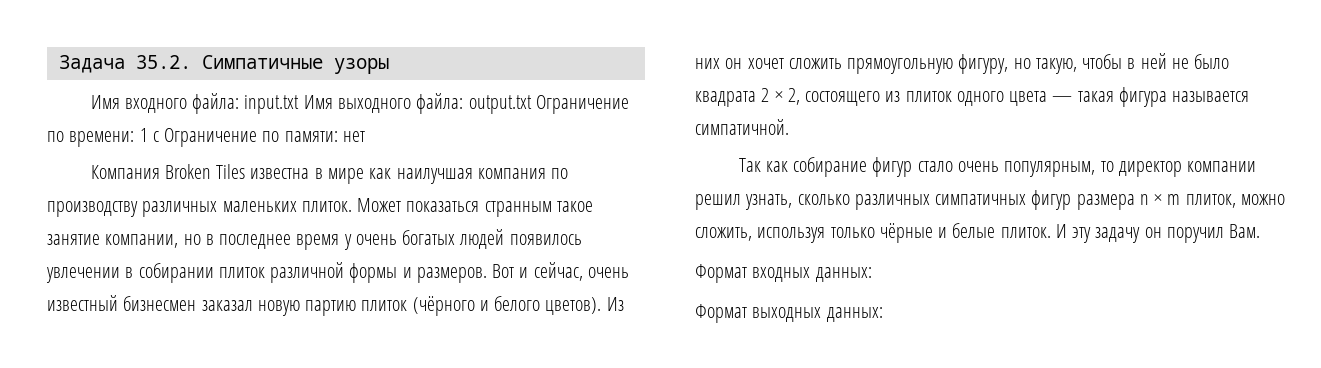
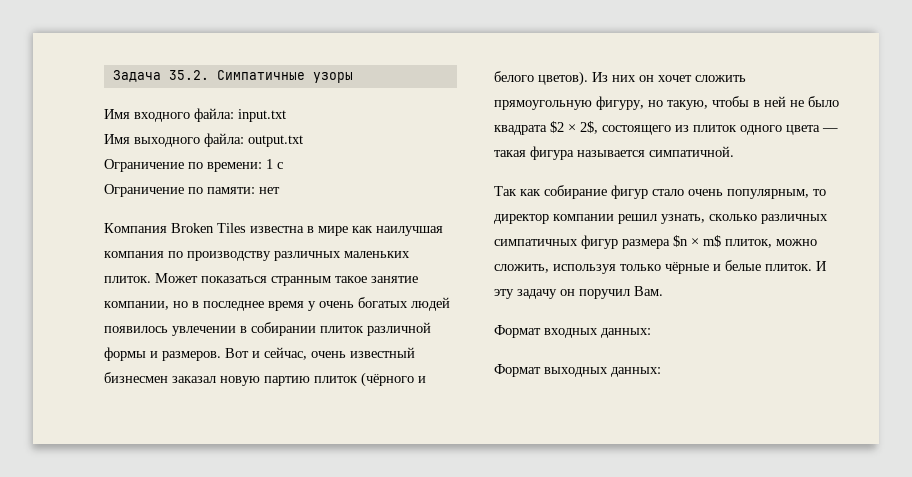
- Имя входного файла: input.txt Имя выходного файла: output.txt Ограничение по времени: 1 с Ограничение по памяти: нет
+ Имя входного файла: input.txt
+ Имя выходного файла: output.txt
+ Ограничение по времени: 1 с
+ Ограничение по памяти: нет
- Из них он хочет сложить прямоугольную фигуру, но такую, чтобы в ней не было квадрата 2 × 2, состоящего из плиток одного цвета — такая фигура называется симпатичной.
+ Из них он хочет сложить прямоугольную фигуру, но такую, чтобы в ней не было квадрата $2 × 2$, состоящего из плиток одного цвета — такая фигура называется симпатичной.
- Так как собирание фигур стало очень популярным, то директор компании решил узнать, сколько различных симпатичных фигур размера n × m плиток, можно сложить, используя только чёрные и белые плиток.
+ Так как собирание фигур стало очень популярным, то директор компании решил узнать, сколько различных симпатичных фигур размера $n × m$ плиток, можно сложить, используя только чёрные и белые плиток.

